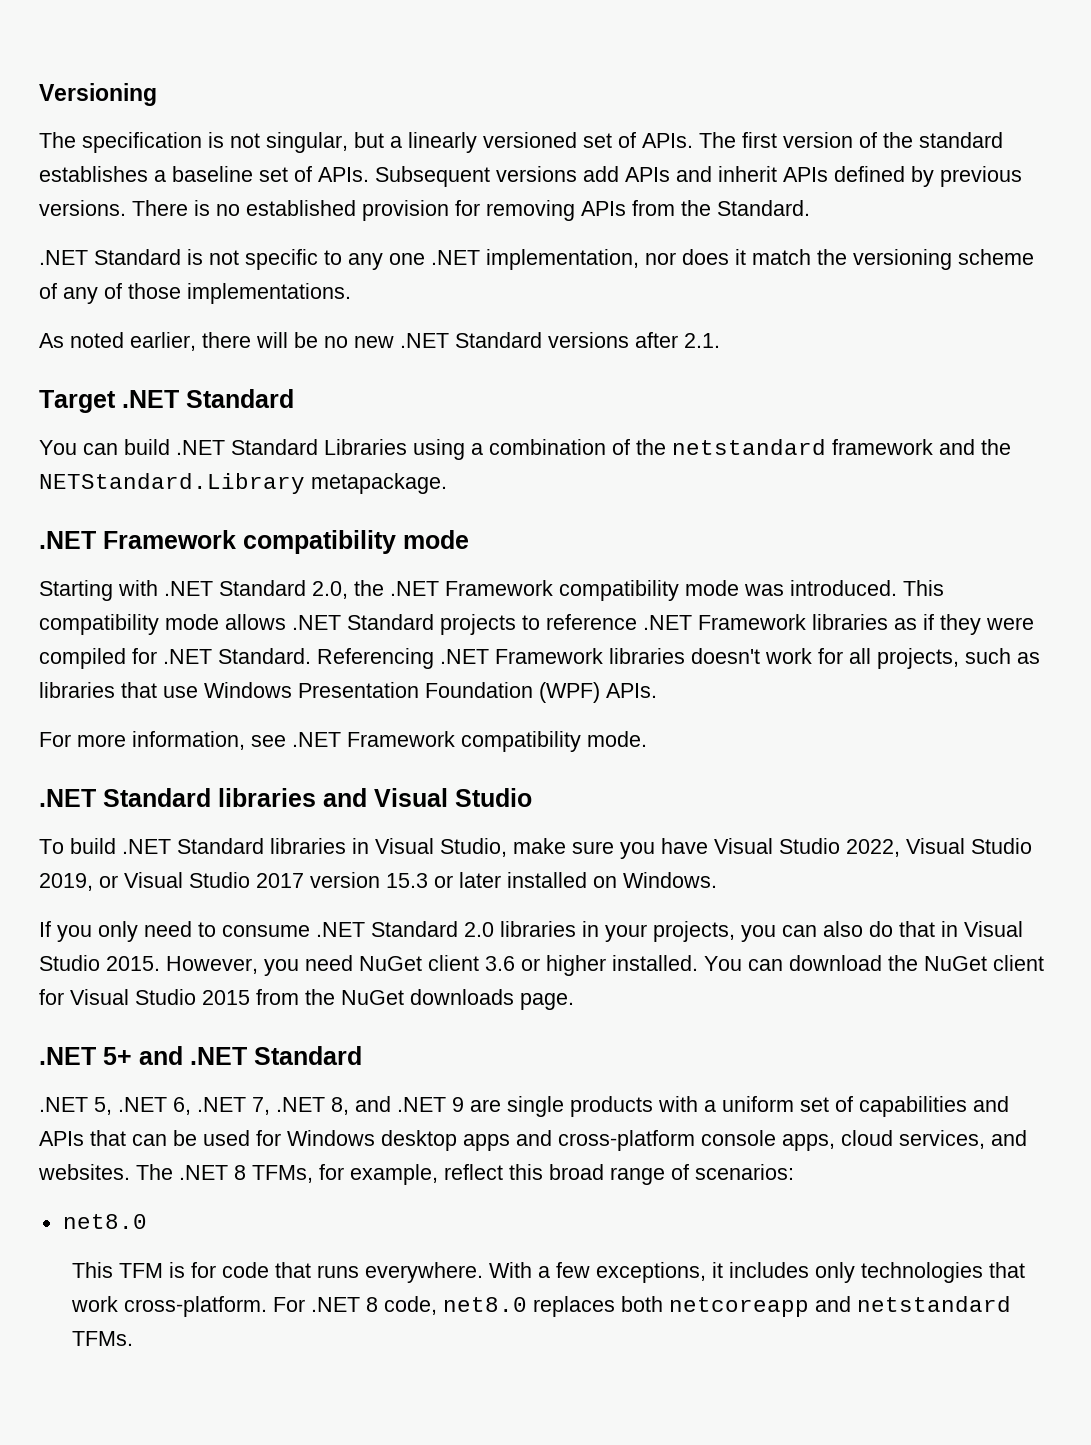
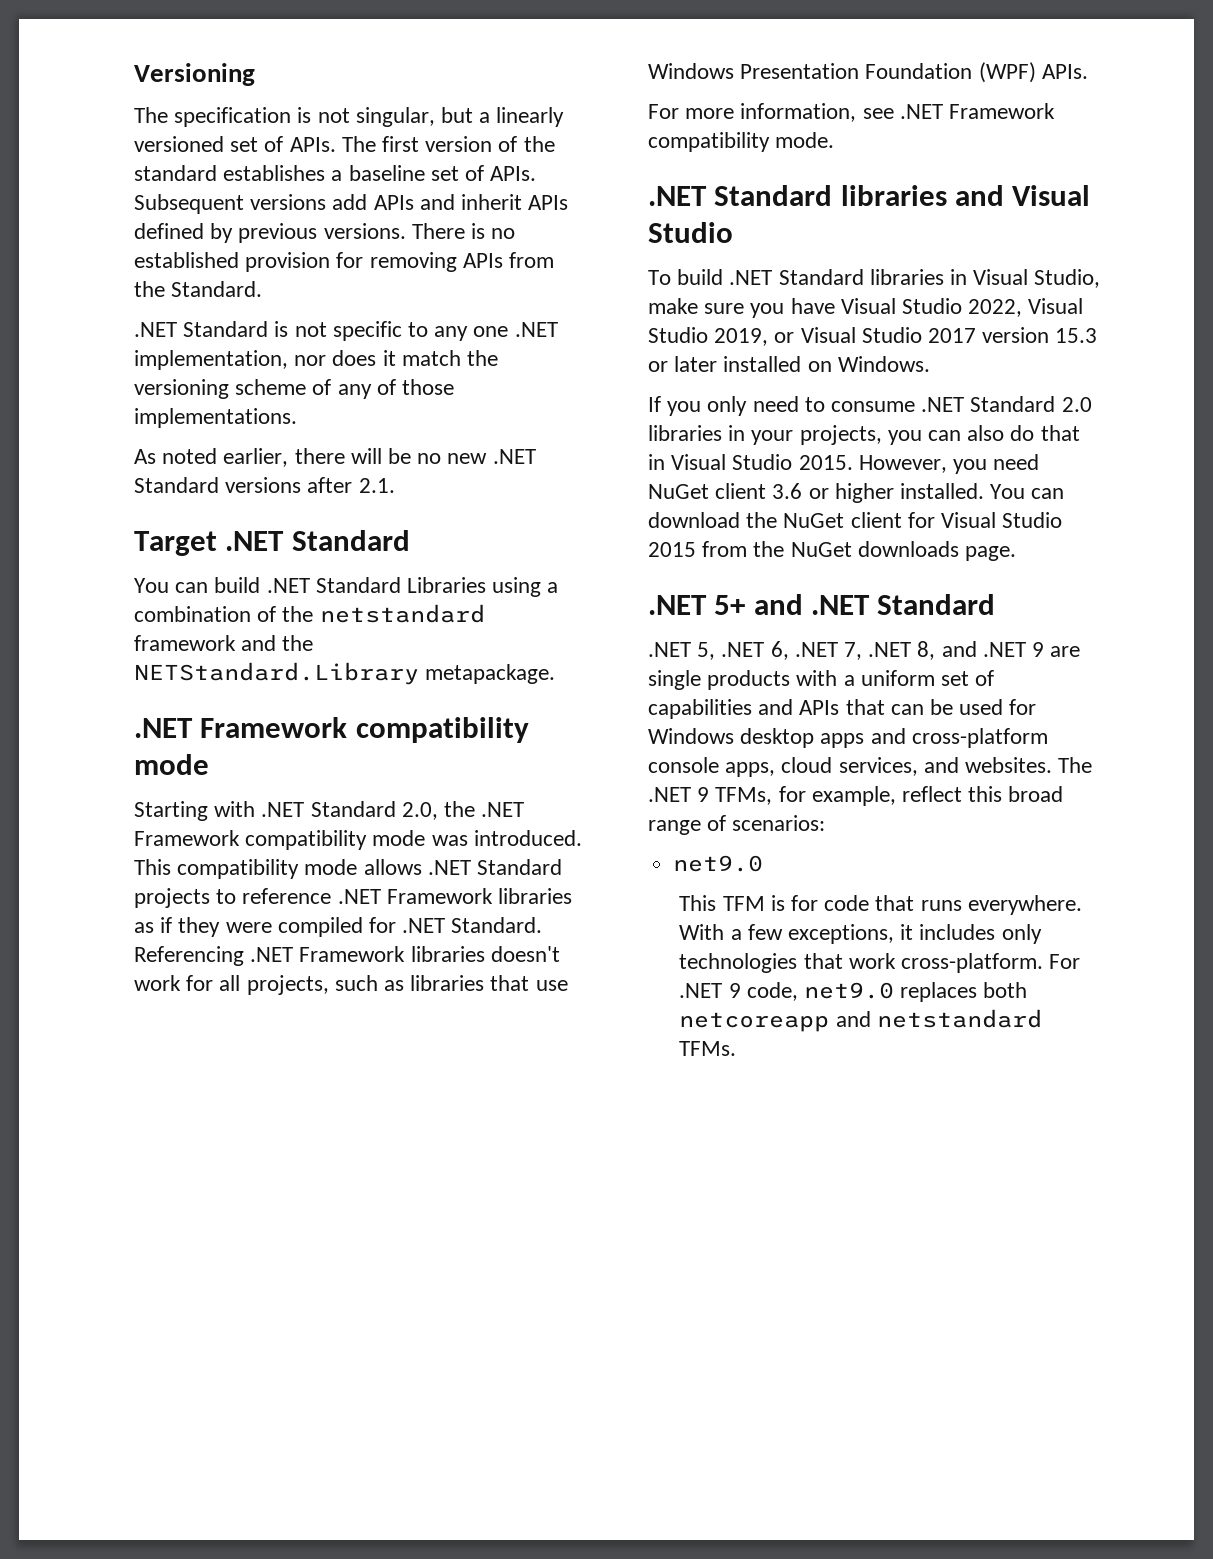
- The .NET 8 TFMs, for example, reflect this broad range of scenarios:
- net8.0
+ The .NET 9 TFMs, for example, reflect this broad range of scenarios:
+ net9.0
- For .NET 8 code, net8.0 replaces both netcoreapp and netstandard TFMs.
+ For .NET 9 code, net9.0 replaces both netcoreapp and netstandard TFMs.

